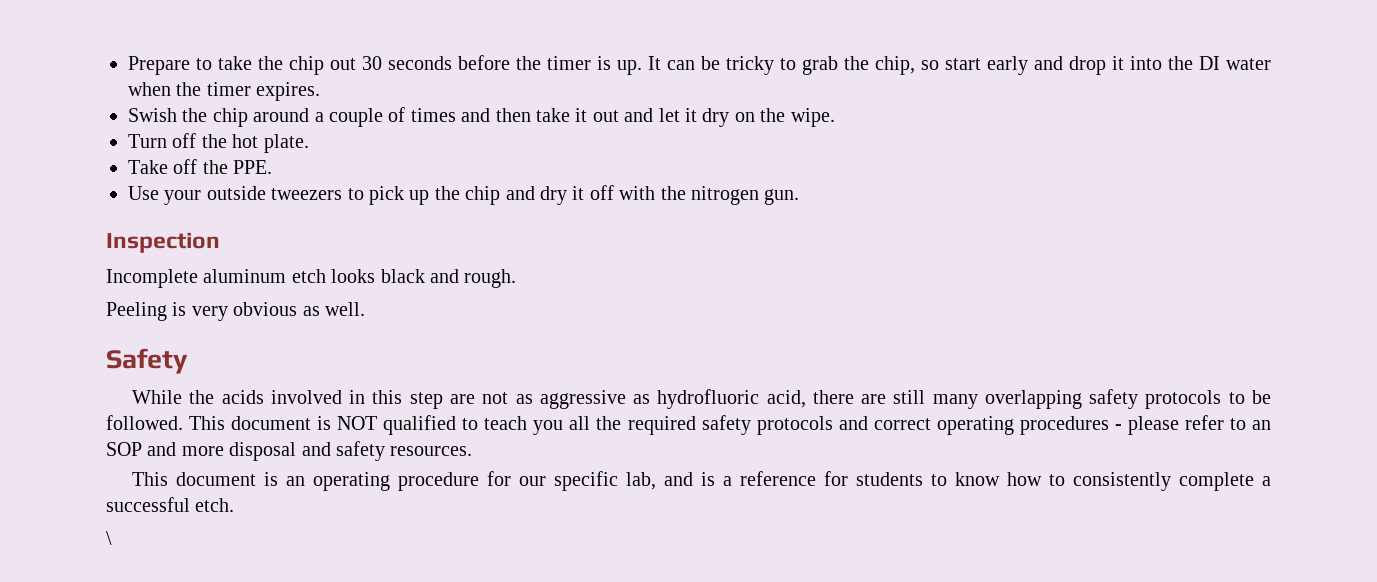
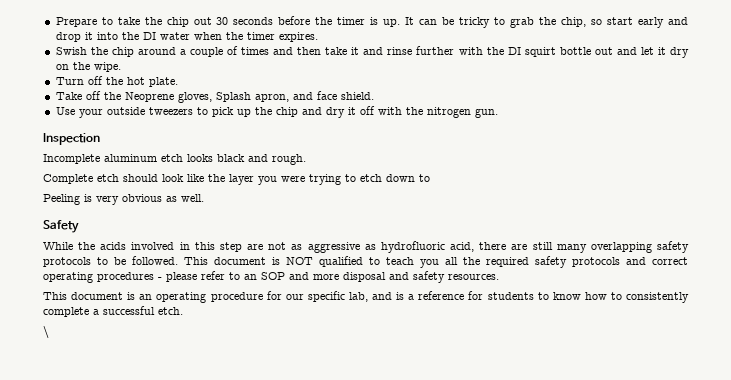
- Swish the chip around a couple of times and then take it out and let it dry on the wipe.
+ Swish the chip around a couple of times and then take it and rinse further with the DI squirt bottle out and let it dry on the wipe.
- Take off the PPE.
+ Take off the Neoprene gloves, Splash apron, and face shield.
+ Complete etch should look like the layer you were trying to etch down to

